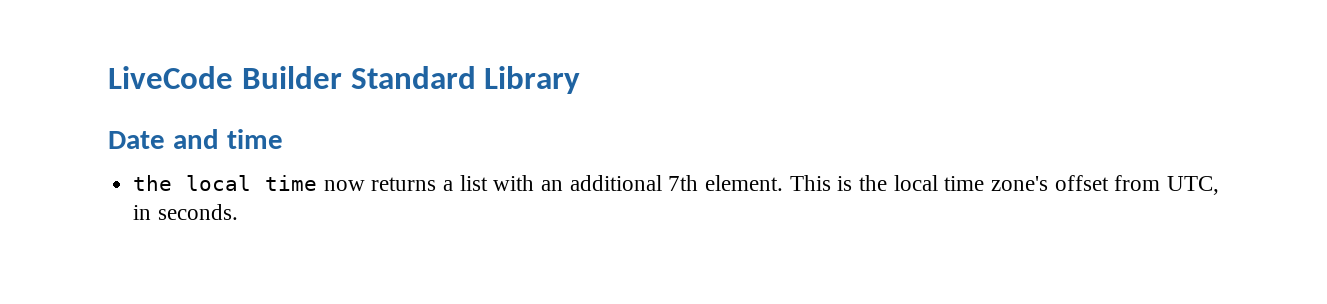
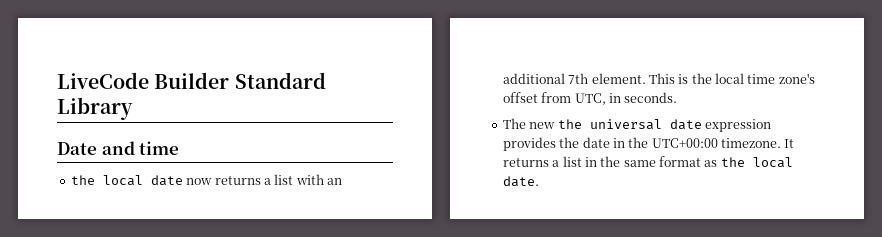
- the local time now returns a list with an additional 7th element.
+ the local date now returns a list with an additional 7th element.
+ The new the universal date expression provides the date in the UTC+00:00 timezone. It returns a list in the same format as the local date.

